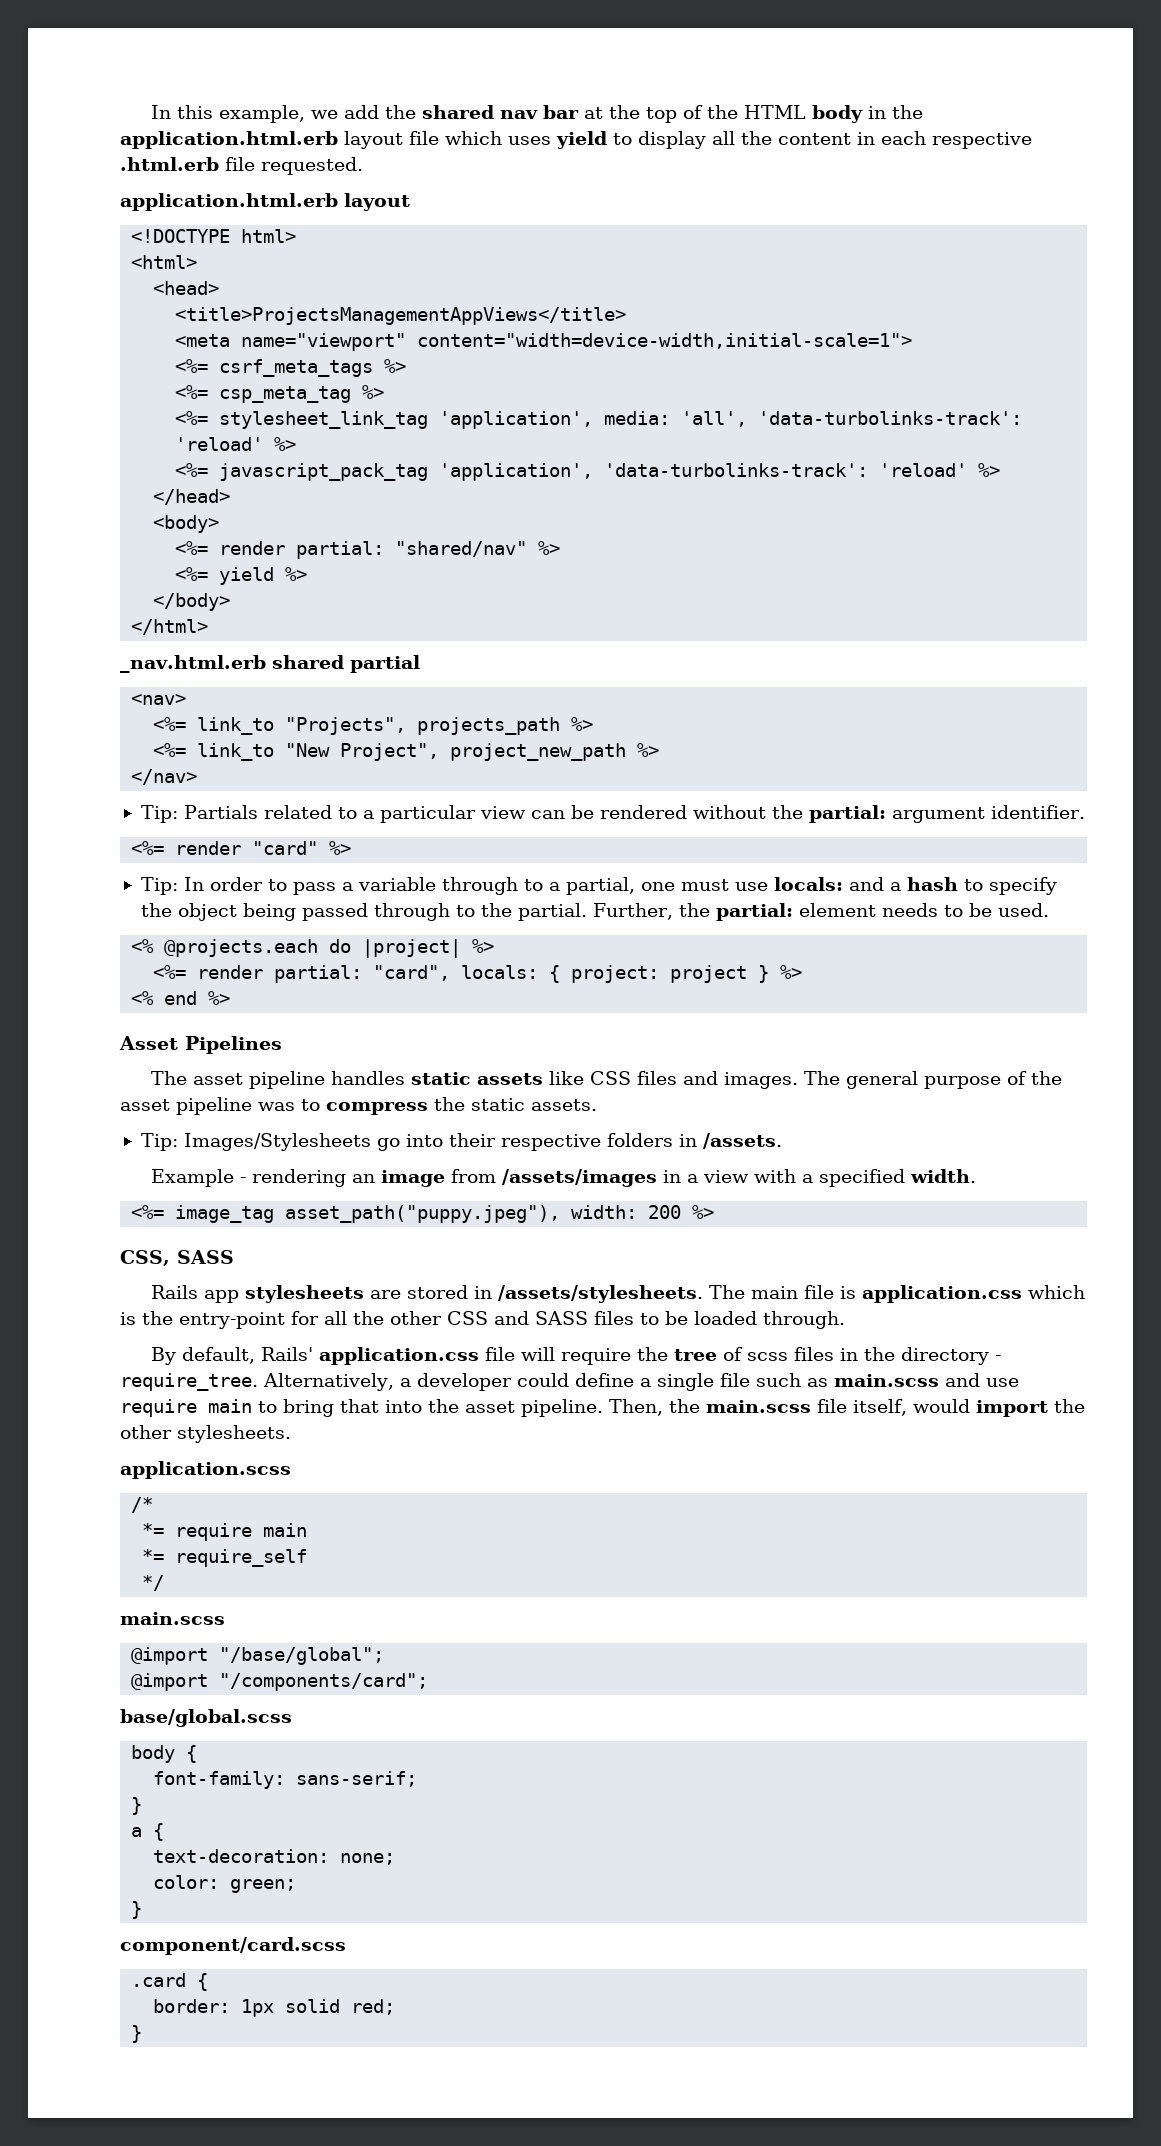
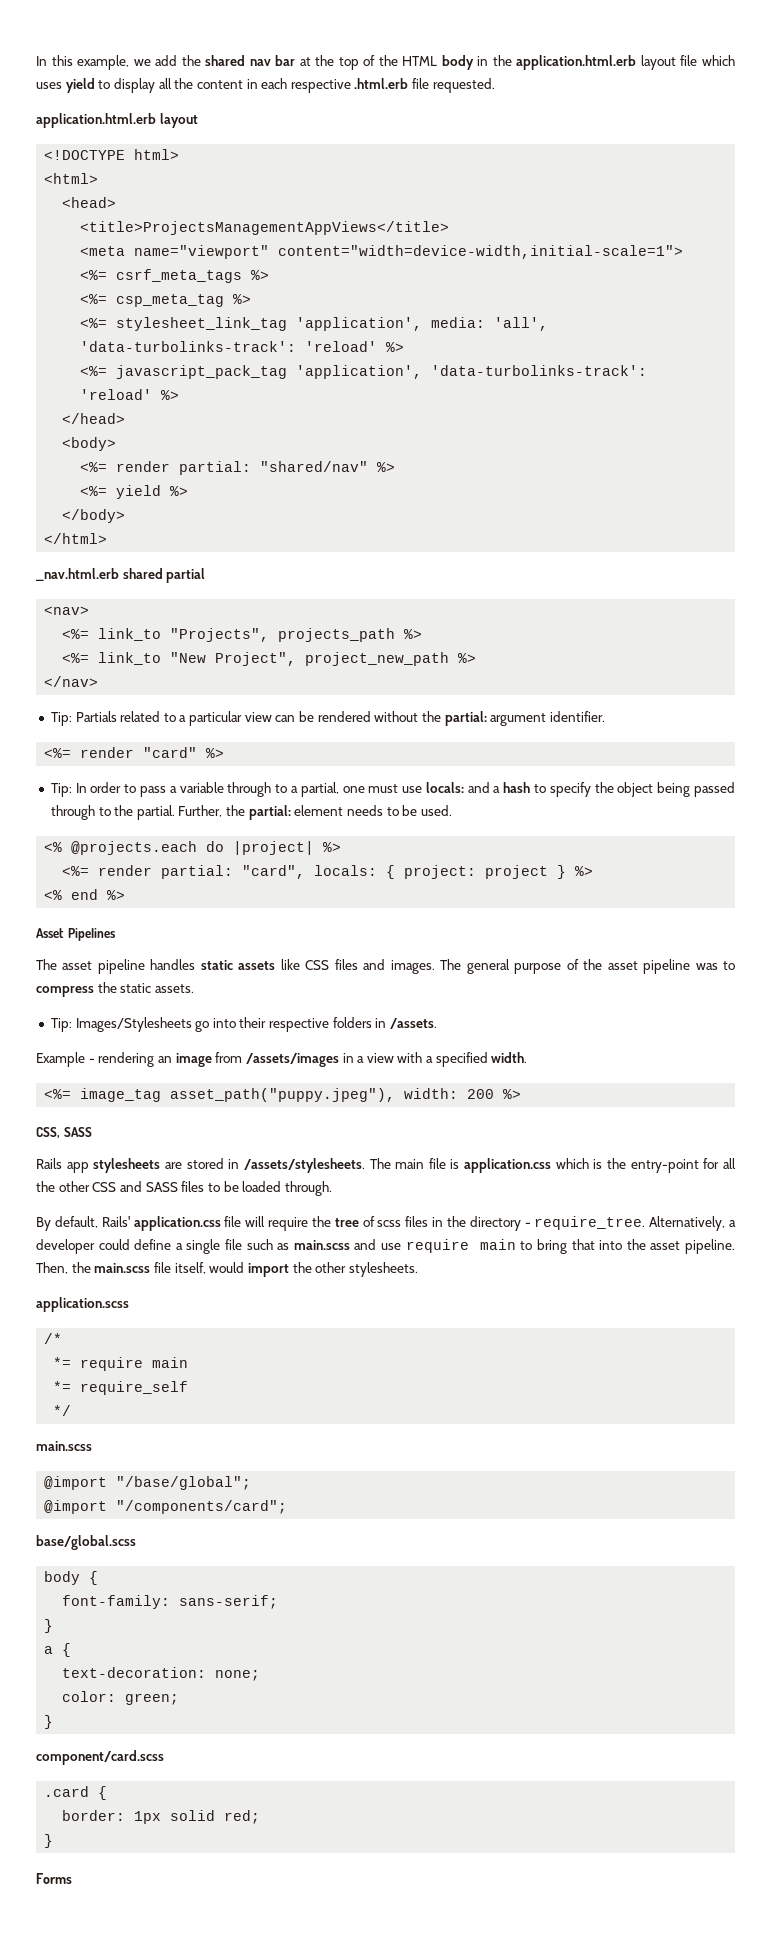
+ Forms

